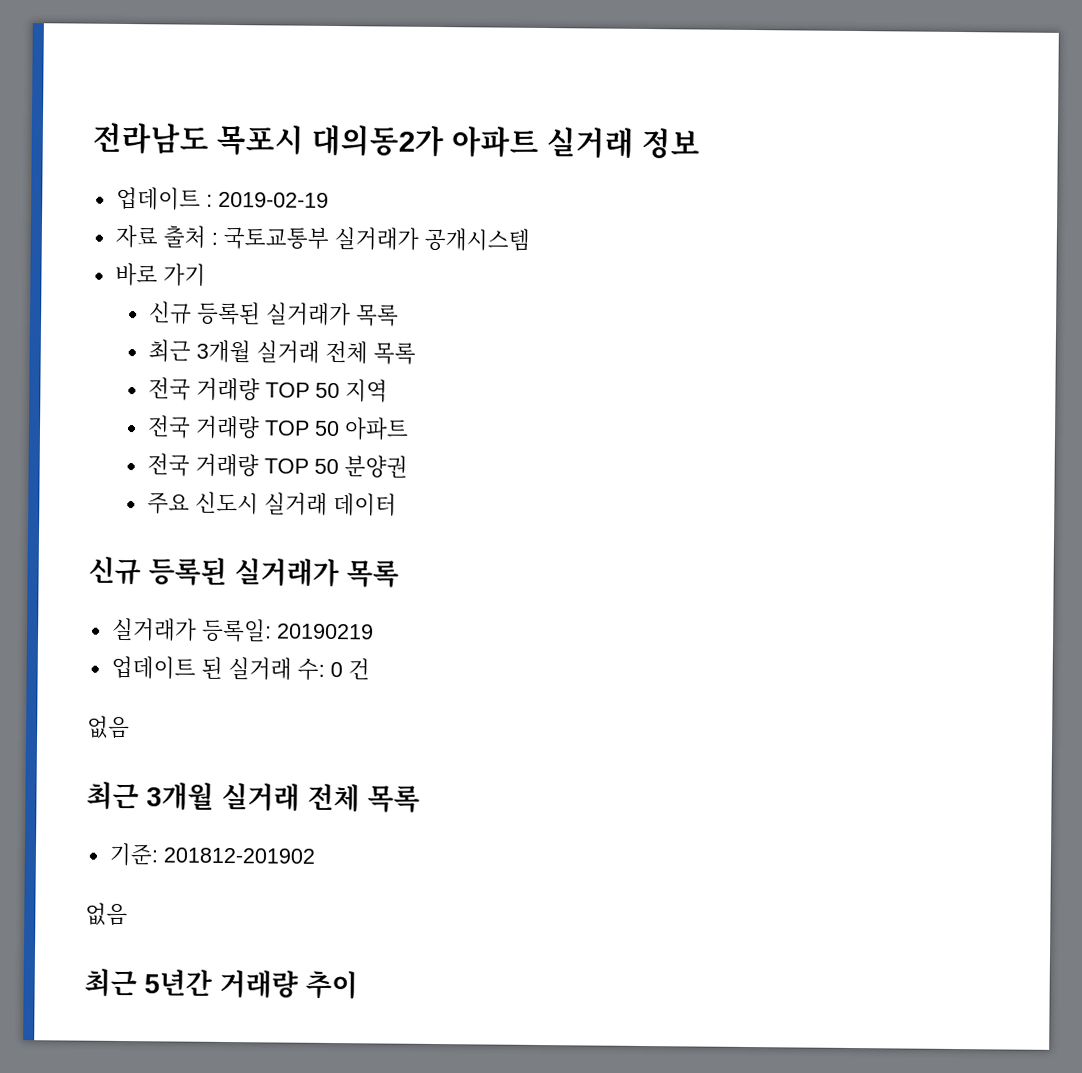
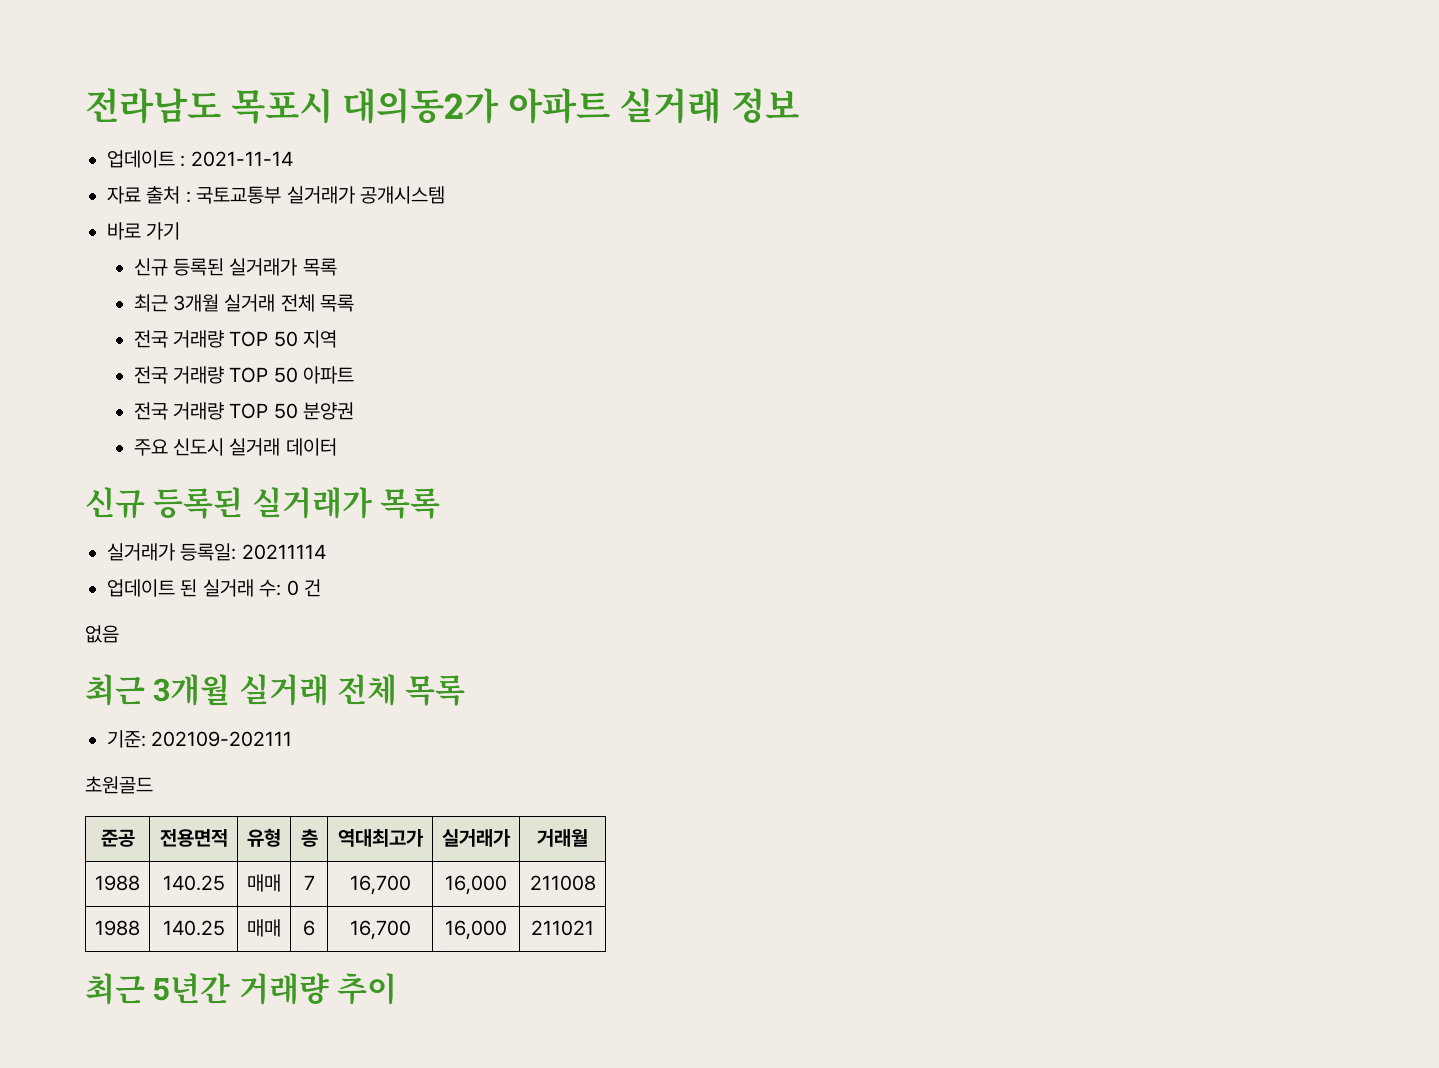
- 업데이트 : 2019-02-19
+ 업데이트 : 2021-11-14
- 실거래가 등록일: 20190219
+ 실거래가 등록일: 20211114
- 기준: 201812-201902
- 없음
+ 기준: 202109-202111
+ 초원골드
+ 준공 | 전용면적 | 유형 | 층 | 역대최고가 | 실거래가 | 거래월
+ 1988 | 140.25 | 매매 | 7 | 16,700 | 16,000 | 211008
+ 1988 | 140.25 | 매매 | 6 | 16,700 | 16,000 | 211021

